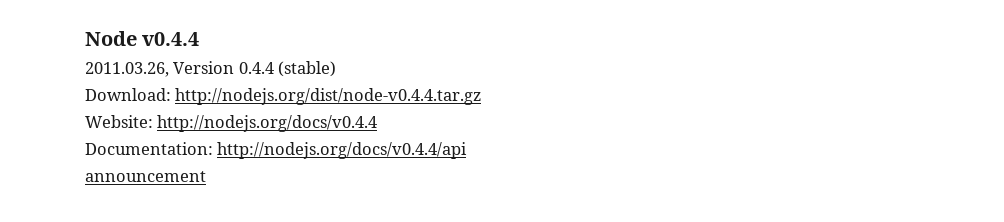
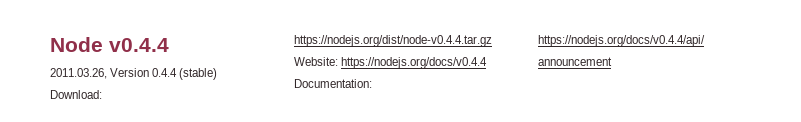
- Download: http://nodejs.org/dist/node-v0.4.4.tar.gz
+ Download: https://nodejs.org/dist/node-v0.4.4.tar.gz
- Website: http://nodejs.org/docs/v0.4.4
+ Website: https://nodejs.org/docs/v0.4.4
- Documentation: http://nodejs.org/docs/v0.4.4/api
+ Documentation: https://nodejs.org/docs/v0.4.4/api/

